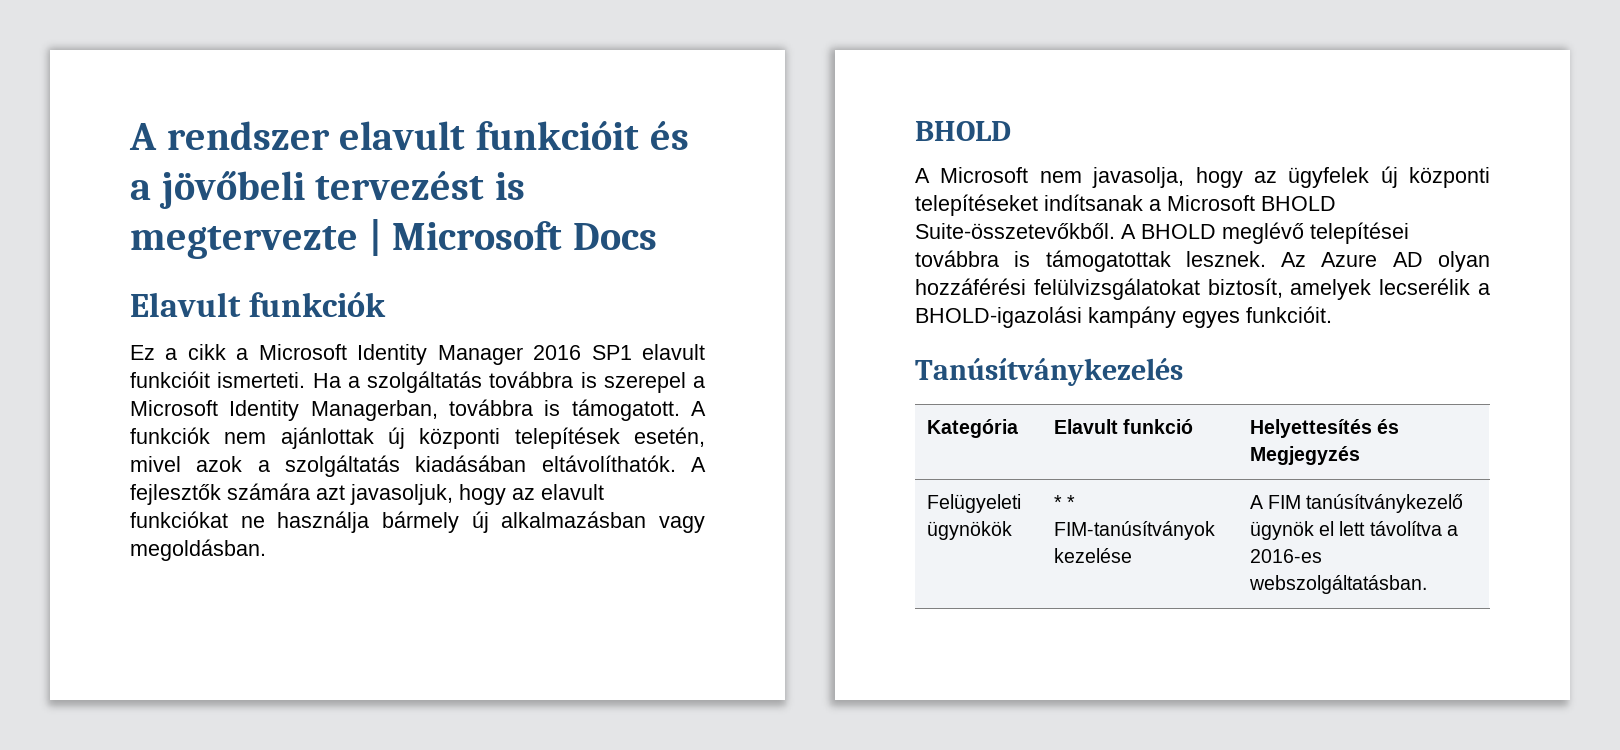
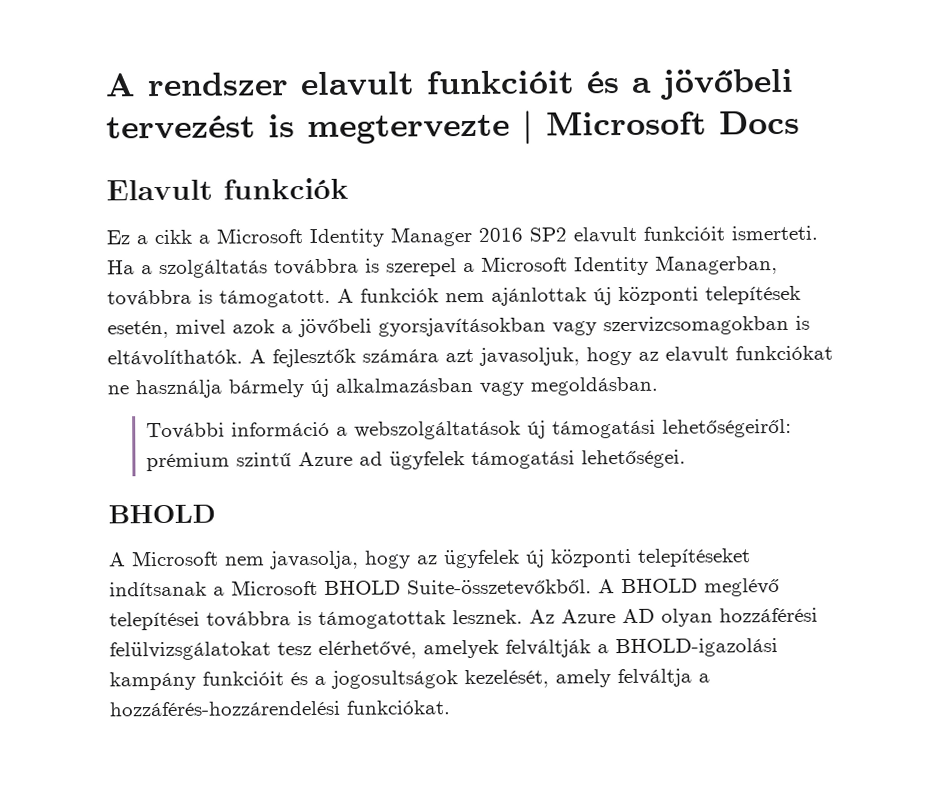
- Ez a cikk a Microsoft Identity Manager 2016 SP1 elavult funkcióit ismerteti.
+ Ez a cikk a Microsoft Identity Manager 2016 SP2 elavult funkcióit ismerteti.
- A funkciók nem ajánlottak új központi telepítések esetén, mivel azok a szolgáltatás kiadásában eltávolíthatók.
+ A funkciók nem ajánlottak új központi telepítések esetén, mivel azok a jövőbeli gyorsjavításokban vagy szervizcsomagokban is eltávolíthatók.
+ További információ a webszolgáltatások új támogatási lehetőségeiről: prémium szintű Azure ad ügyfelek támogatási lehetőségei.
- Az Azure AD olyan hozzáférési felülvizsgálatokat biztosít, amelyek lecserélik a BHOLD-igazolási kampány egyes funkcióit.
- Tanúsítványkezelés
- Kategória | Elavult funkció | Helyettesítés és Megjegyzés
- Felügyeleti ügynökök | * * FIM-tanúsítványok kezelése | A FIM tanúsítványkezelő ügynök el lett távolítva a 2016-es webszolgáltatásban.
+ Az Azure AD olyan hozzáférési felülvizsgálatokat tesz elérhetővé, amelyek felváltják a BHOLD-igazolási kampány funkcióit és a jogosultságok kezelését, amely felváltja a hozzáférés-hozzárendelési funkciókat.

